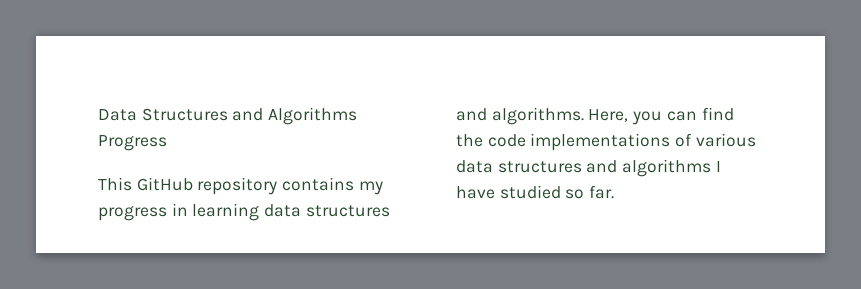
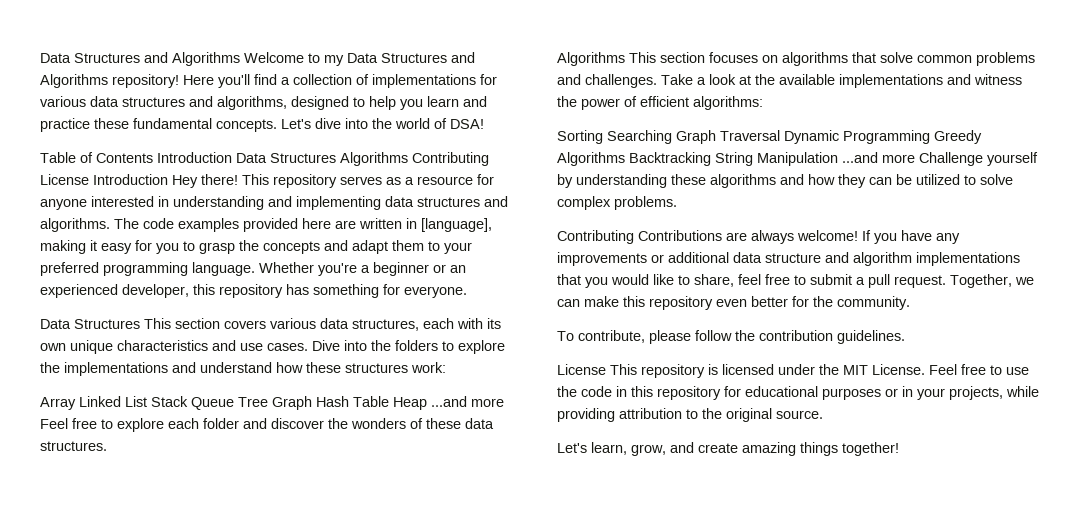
- Data Structures and Algorithms Progress
- This GitHub repository contains my progress in learning data structures and algorithms. Here, you can find the code implementations of various data structures and algorithms I have studied so far.
+ Data Structures and Algorithms Welcome to my Data Structures and Algorithms repository! Here you'll find a collection of implementations for various data structures and algorithms, designed to help you learn and practice these fundamental concepts. Let's dive into the world of DSA!
+ Table of Contents Introduction Data Structures Algorithms Contributing License Introduction Hey there! This repository serves as a resource for anyone interested in understanding and implementing data structures and algorithms. The code examples provided here are written in [language], making it easy for you to grasp the concepts and adapt them to your preferred programming language. Whether you're a beginner or an experienced developer, this repository has something for everyone.
+ Data Structures This section covers various data structures, each with its own unique characteristics and use cases. Dive into the folders to explore the implementations and understand how these structures work:
+ Array Linked List Stack Queue Tree Graph Hash Table Heap ...and more Feel free to explore each folder and discover the wonders of these data structures.
+ Algorithms This section focuses on algorithms that solve common problems and challenges. Take a look at the available implementations and witness the power of efficient algorithms:
+ Sorting Searching Graph Traversal Dynamic Programming Greedy Algorithms Backtracking String Manipulation ...and more Challenge yourself by understanding these algorithms and how they can be utilized to solve complex problems.
+ Contributing Contributions are always welcome! If you have any improvements or additional data structure and algorithm implementations that you would like to share, feel free to submit a pull request. Together, we can make this repository even better for the community.
+ To contribute, please follow the contribution guidelines.
+ License This repository is licensed under the MIT License. Feel free to use the code in this repository for educational purposes or in your projects, while providing attribution to the original source.
+ Let's learn, grow, and create amazing things together!

